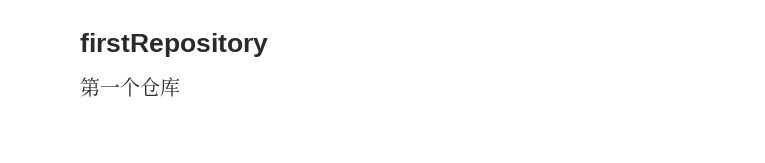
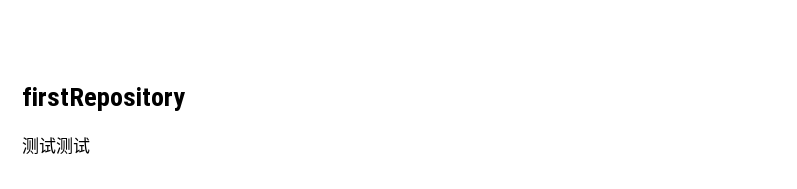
- 第一个仓库
+ 测试测试

